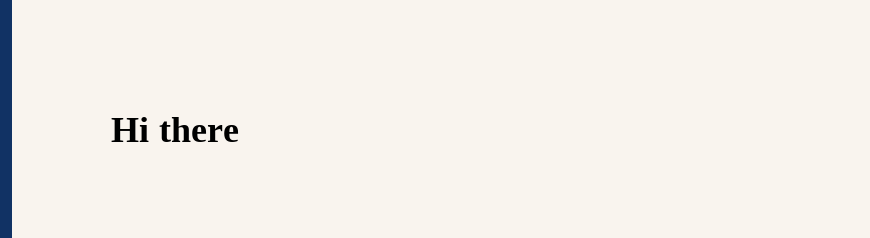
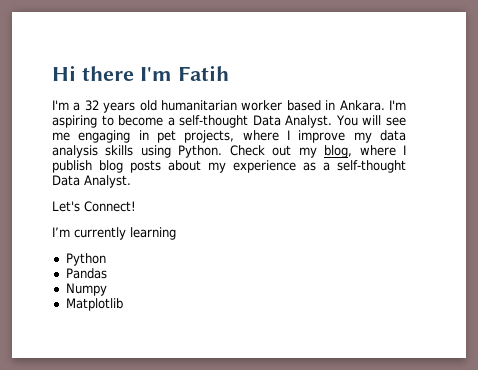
- Hi there
+ Hi there I'm Fatih
+ I'm a 32 years old humanitarian worker based in Ankara. I'm aspiring to become a self-thought Data Analyst. You will see me engaging in pet projects, where I improve my data analysis skills using Python. Check out my blog, where I publish blog posts about my experience as a self-thought Data Analyst.
+ Let's Connect!
+ I’m currently learning
+ Python
+ Pandas
+ Numpy
+ Matplotlib

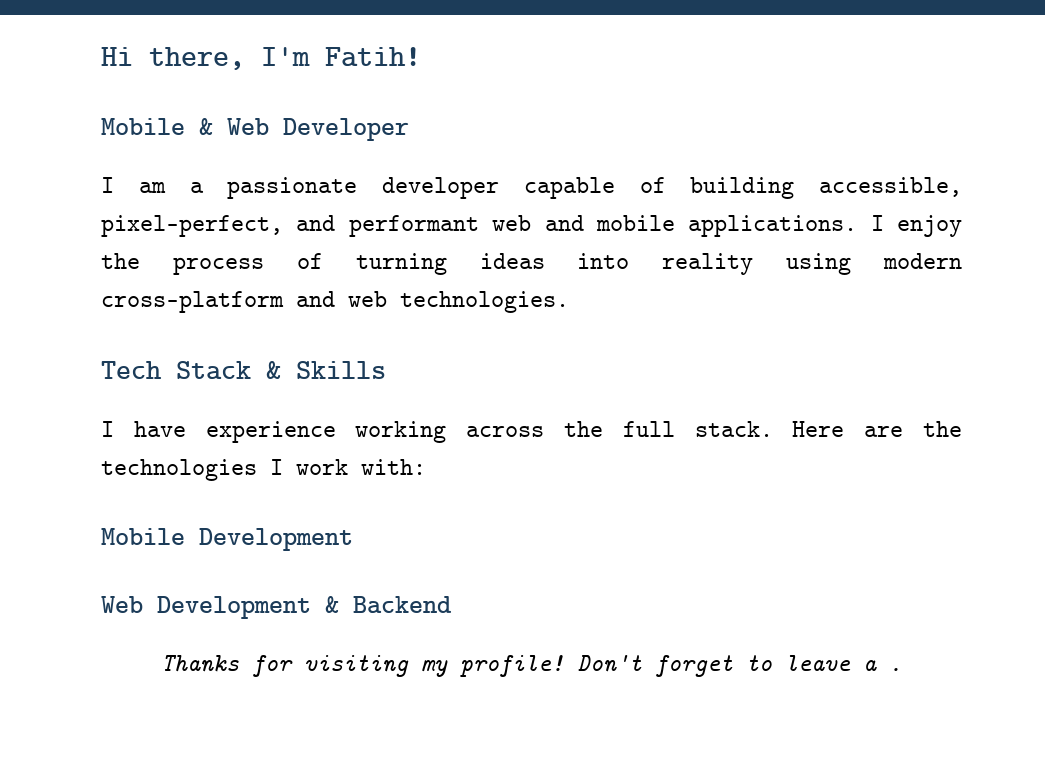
- Hi there I'm Fatih
- I'm a 32 years old humanitarian worker based in Ankara. I'm aspiring to become a self-thought Data Analyst. You will see me engaging in pet projects, where I improve my data analysis skills using Python. Check out my blog, where I publish blog posts about my experience as a self-thought Data Analyst.
- Let's Connect!
- I’m currently learning
- Python
- Pandas
- Numpy
- Matplotlib
+ Hi there, I'm Fatih!
+ Mobile & Web Developer
+ I am a passionate developer capable of building accessible, pixel-perfect, and performant web and mobile applications. I enjoy the process of turning ideas into reality using modern cross-platform and web technologies.
+ Tech Stack & Skills
+ I have experience working across the full stack. Here are the technologies I work with:
+ Mobile Development
+ Web Development & Backend
+ Thanks for visiting my profile! Don't forget to leave a .

